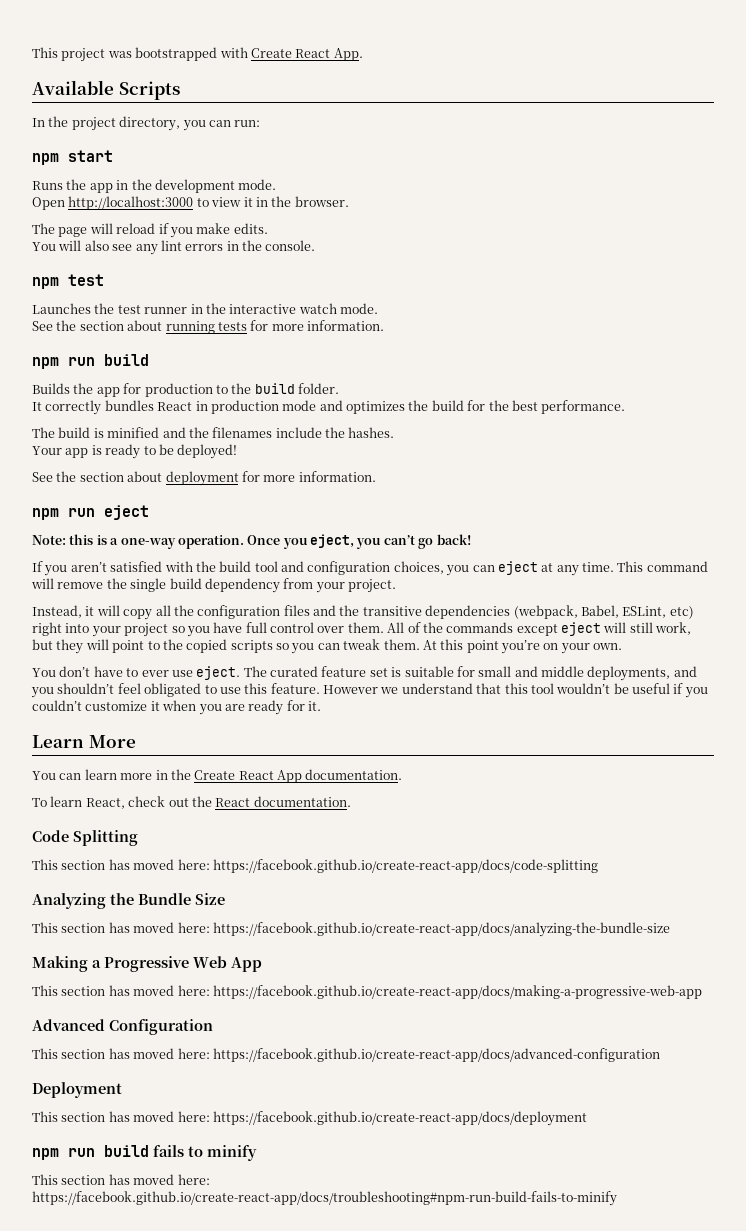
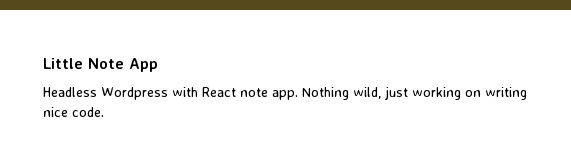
- This project was bootstrapped with Create React App.
- Available Scripts
- In the project directory, you can run:
- npm start
- Runs the app in the development mode.
- Open http://localhost:3000 to view it in the browser.
- The page will reload if you make edits.
- You will also see any lint errors in the console.
- npm test
- Launches the test runner in the interactive watch mode.
- See the section about running tests for more information.
- npm run build
- Builds the app for production to the build folder.
- It correctly bundles React in production mode and optimizes the build for the best performance.
- The build is minified and the filenames include the hashes.
- Your app is ready to be deployed!
- See the section about deployment for more information.
- npm run eject
- Note: this is a one-way operation. Once you eject, you can’t go back!
- If you aren’t satisfied with the build tool and configuration choices, you can eject at any time. This command will remove the single build dependency from your project.
- Instead, it will copy all the configuration files and the transitive dependencies (webpack, Babel, ESLint, etc) right into your project so you have full control over them. All of the commands except eject will still work, but they will point to the copied scripts so you can tweak them. At this point you’re on your own.
- You don’t have to ever use eject. The curated feature set is suitable for small and middle deployments, and you shouldn’t feel obligated to use this feature. However we understand that this tool wouldn’t be useful if you couldn’t customize it when you are ready for it.
- Learn More
- You can learn more in the Create React App documentation.
- To learn React, check out the React documentation.
- Code Splitting
- This section has moved here: https://facebook.github.io/create-react-app/docs/code-splitting
- Analyzing the Bundle Size
- This section has moved here: https://facebook.github.io/create-react-app/docs/analyzing-the-bundle-size
- Making a Progressive Web App
- This section has moved here: https://facebook.github.io/create-react-app/docs/making-a-progressive-web-app
- Advanced Configuration
- This section has moved here: https://facebook.github.io/create-react-app/docs/advanced-configuration
- Deployment
- This section has moved here: https://facebook.github.io/create-react-app/docs/deployment
- npm run build fails to minify
- This section has moved here: https://facebook.github.io/create-react-app/docs/troubleshooting#npm-run-build-fails-to-minify
+ Little Note App
+ Headless Wordpress with React note app. Nothing wild, just working on writing nice code.

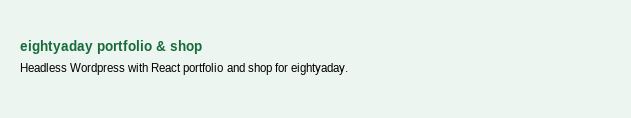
- Little Note App
+ eightyaday portfolio & shop
- Headless Wordpress with React note app. Nothing wild, just working on writing nice code.
+ Headless Wordpress with React portfolio and shop for eightyaday.

